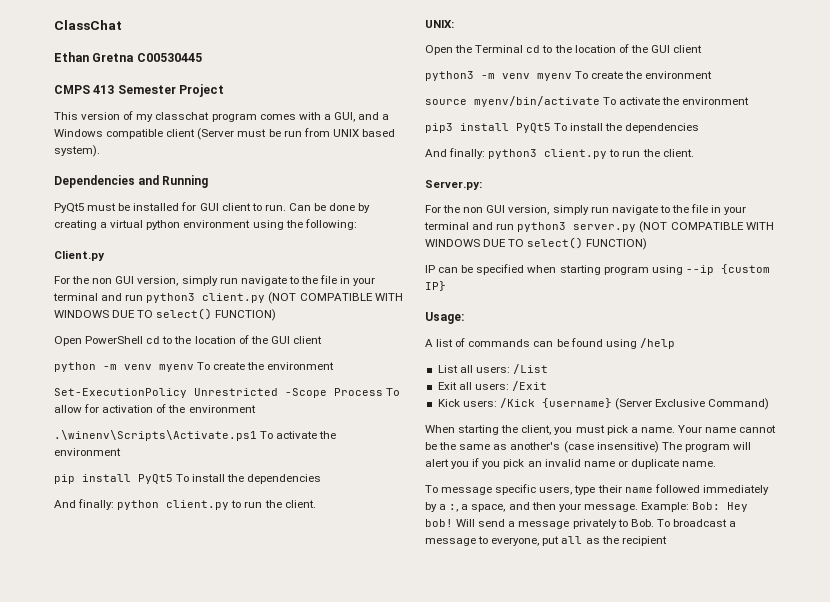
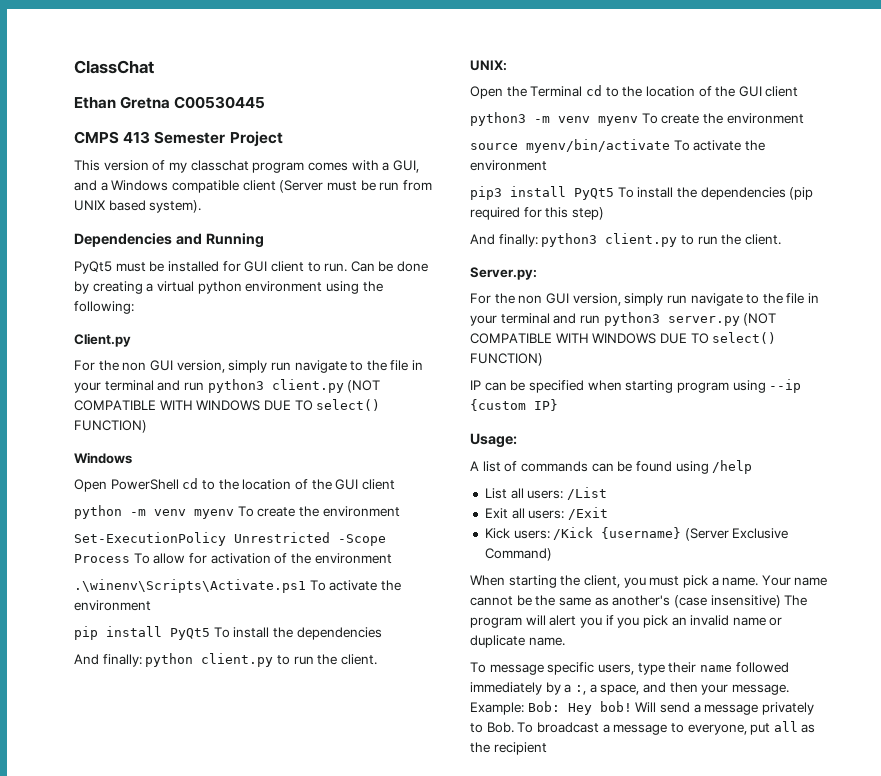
  For the non GUI version, simply run navigate to the file in your terminal and run python3 client.py (NOT COMPATIBLE WITH WINDOWS DUE TO select() FUNCTION)
+ Windows
- pip3 install PyQt5 To install the dependencies
+ pip3 install PyQt5 To install the dependencies (pip required for this step)

